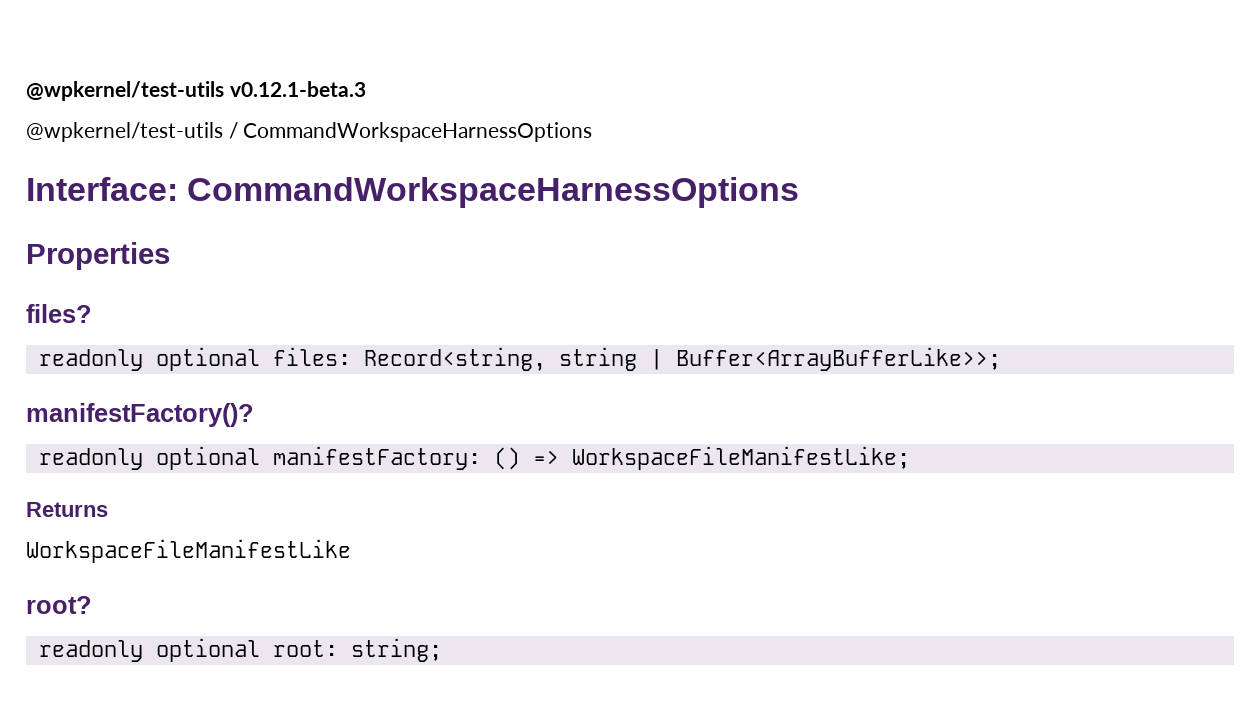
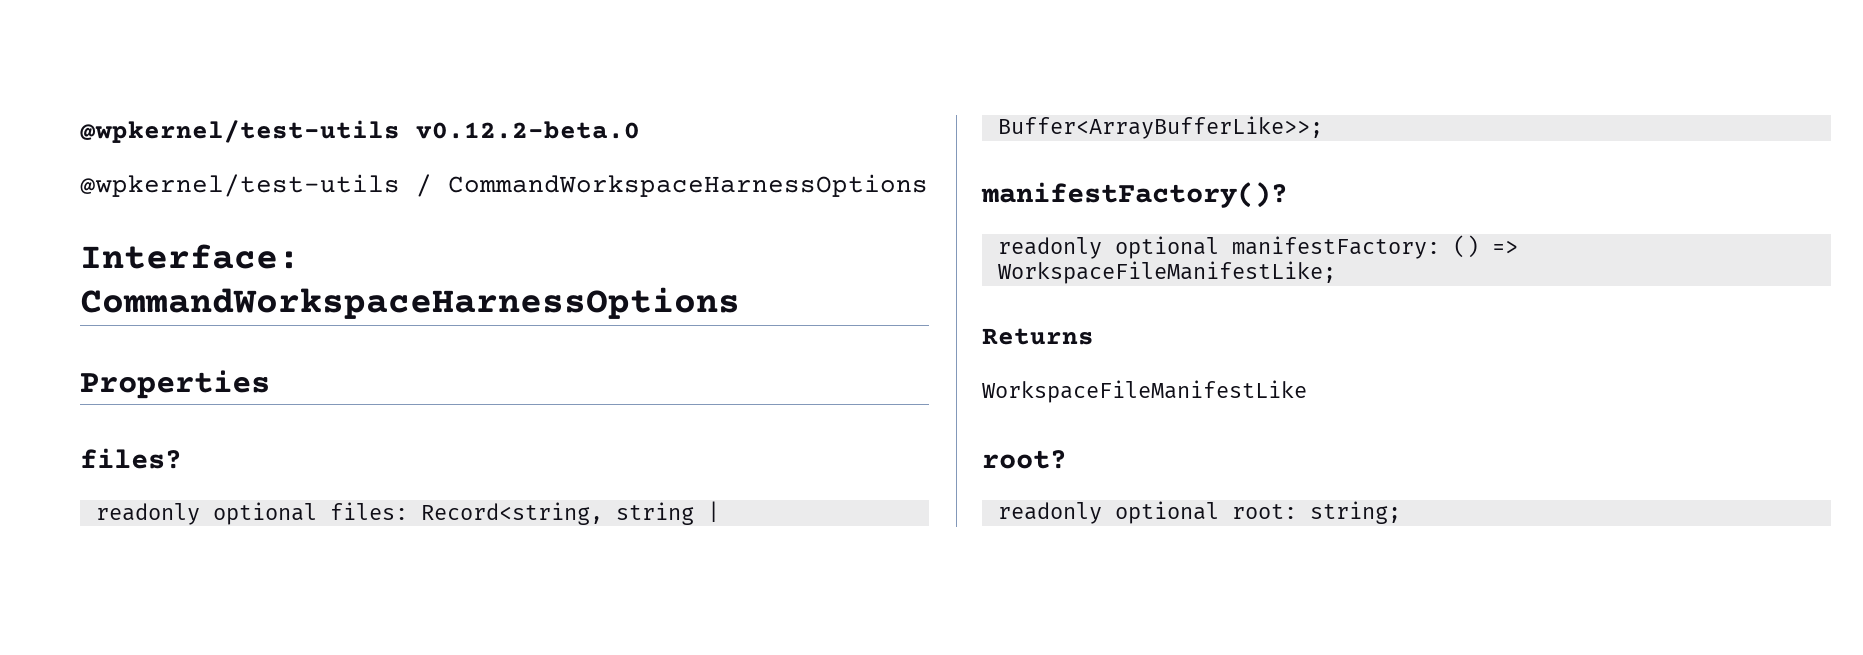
- @wpkernel/test-utils v0.12.1-beta.3
+ @wpkernel/test-utils v0.12.2-beta.0

